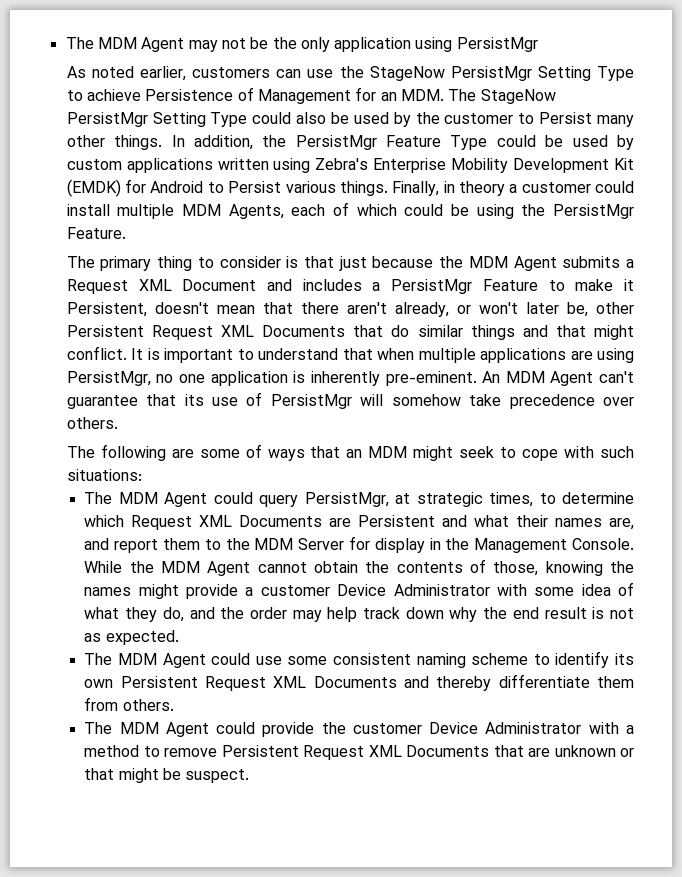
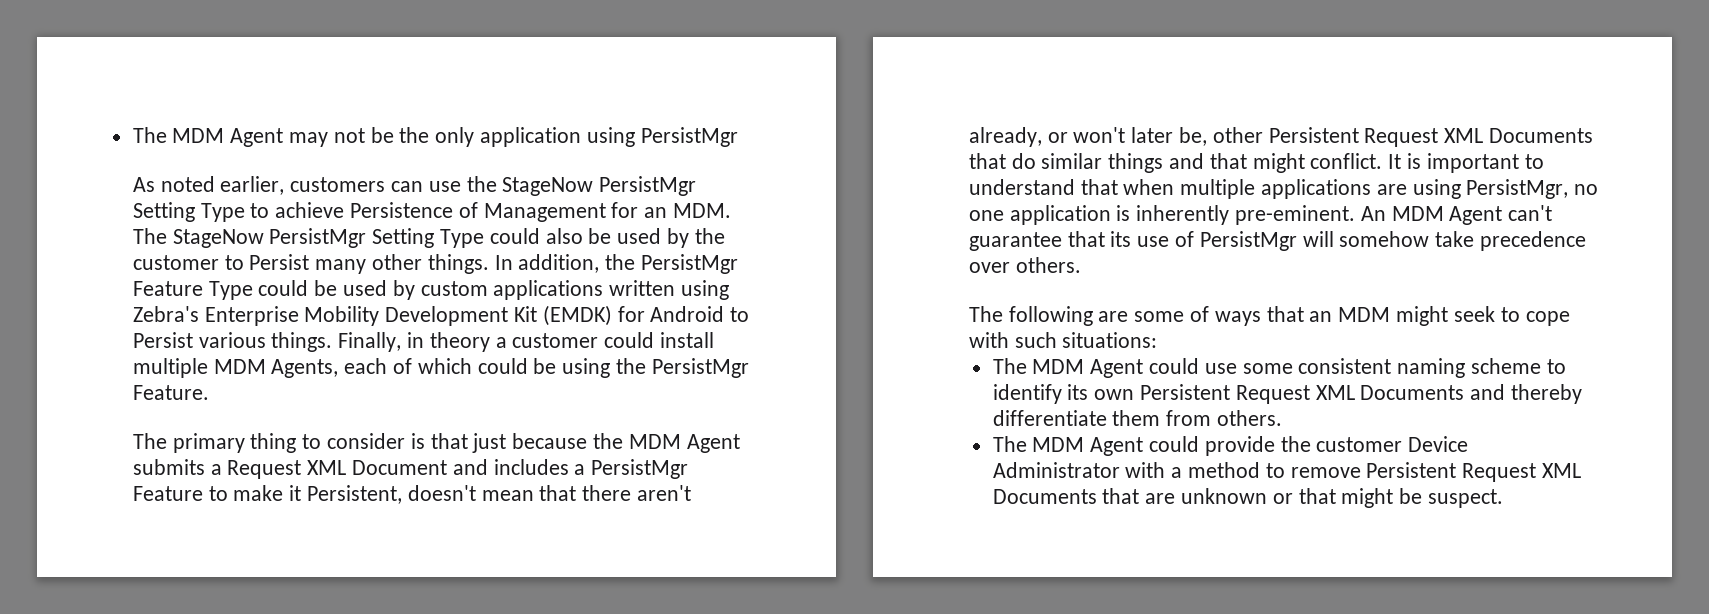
- The MDM Agent could query PersistMgr, at strategic times, to determine which Request XML Documents are Persistent and what their names are, and report them to the MDM Server for display in the Management Console. While the MDM Agent cannot obtain the contents of those, knowing the names might provide a customer Device Administrator with some idea of what they do, and the order may help track down why the end result is not as expected.

